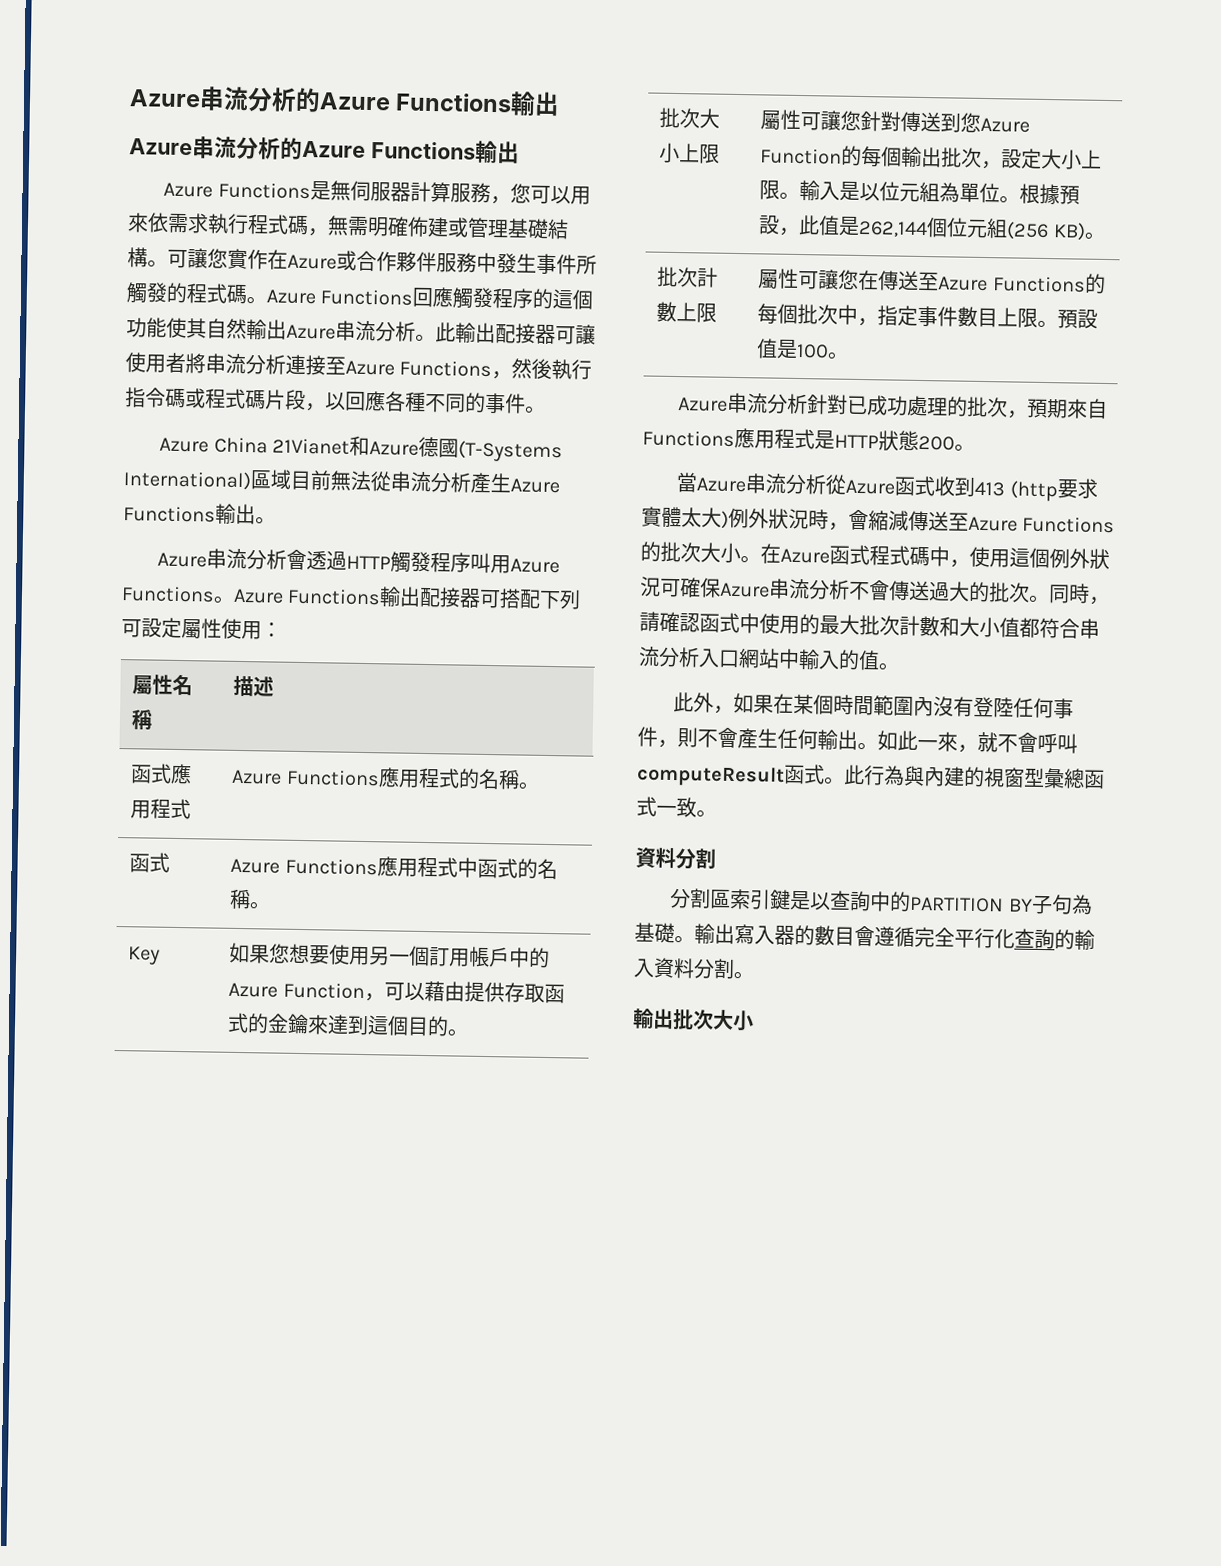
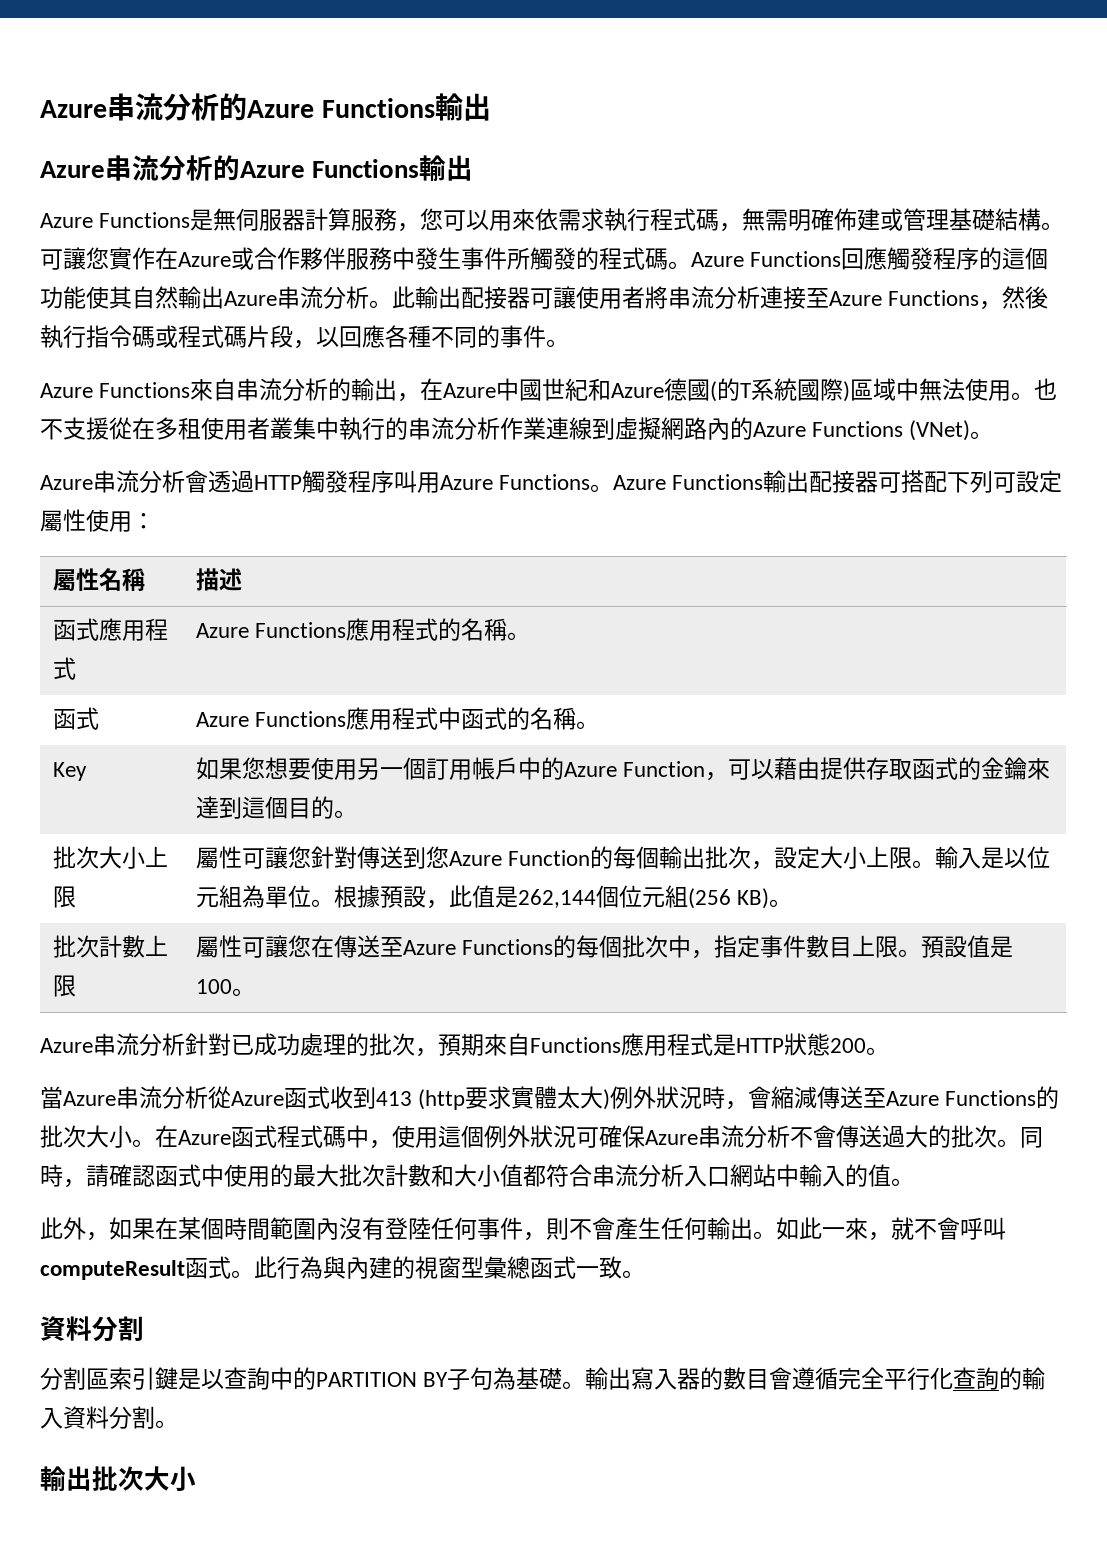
- Azure China 21Vianet和Azure德國(T-Systems International)區域目前無法從串流分析產生Azure Functions輸出。
+ Azure Functions來自串流分析的輸出，在Azure中國世紀和Azure德國(的T系統國際)區域中無法使用。也不支援從在多租使用者叢集中執行的串流分析作業連線到虛擬網路內的Azure Functions (VNet)。

